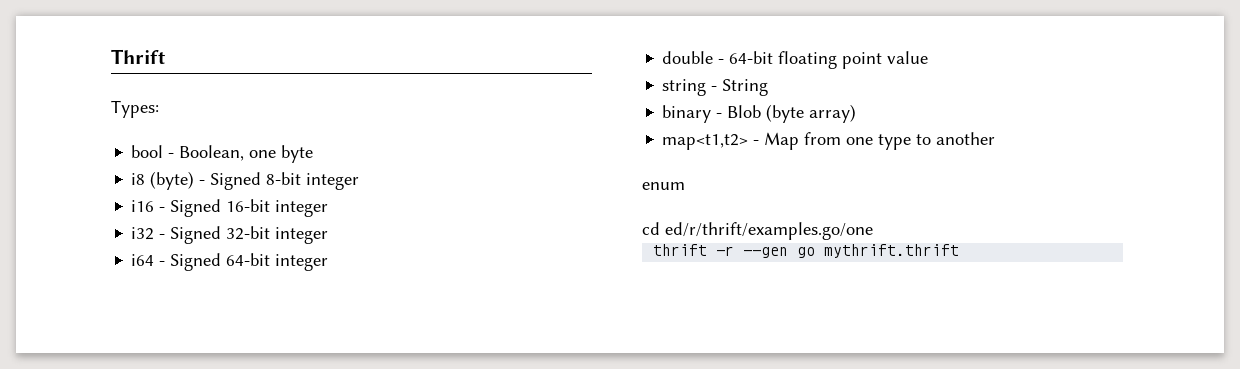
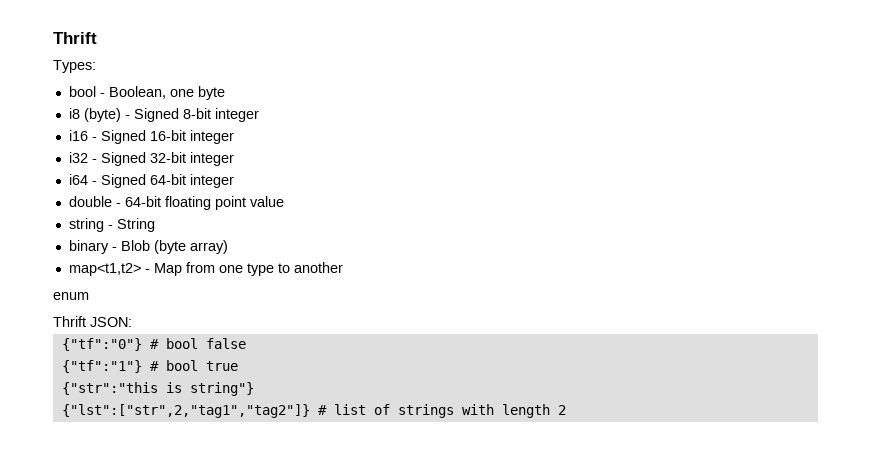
- cd ed/r/thrift/examples.go/one
- thrift -r --gen go mythrift.thrift
+ Thrift JSON:
+ {"tf":"0"} # bool false
+ {"tf":"1"} # bool true
+ {"str":"this is string"}
+ {"lst":["str",2,"tag1","tag2"]} # list of strings with length 2

